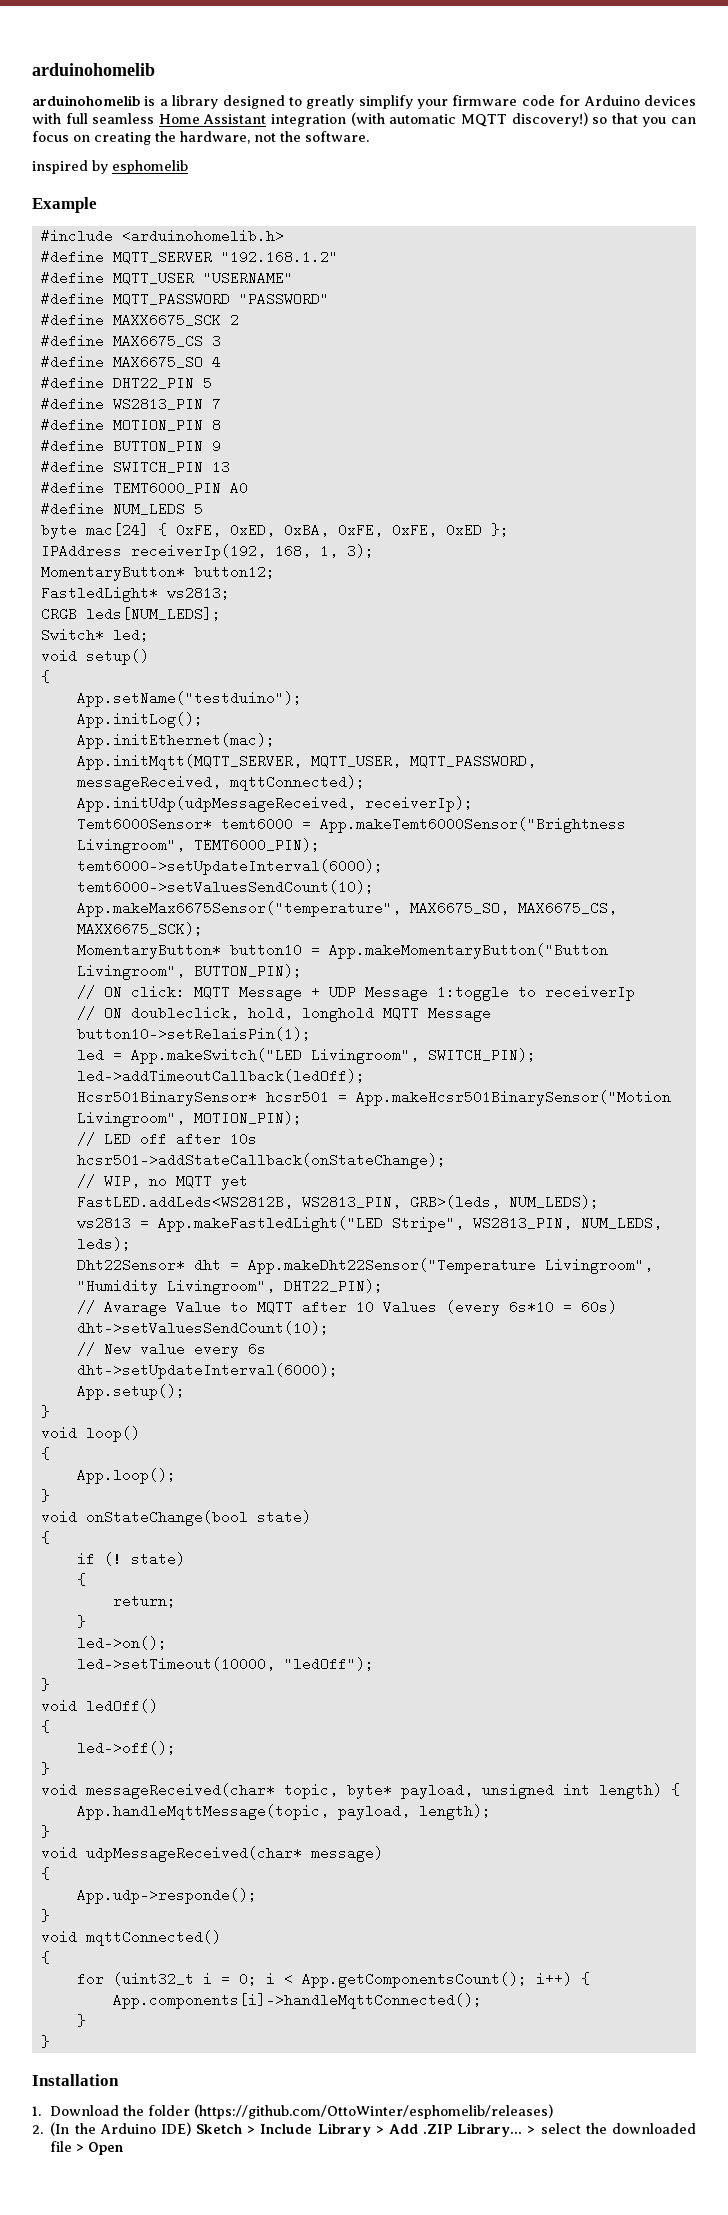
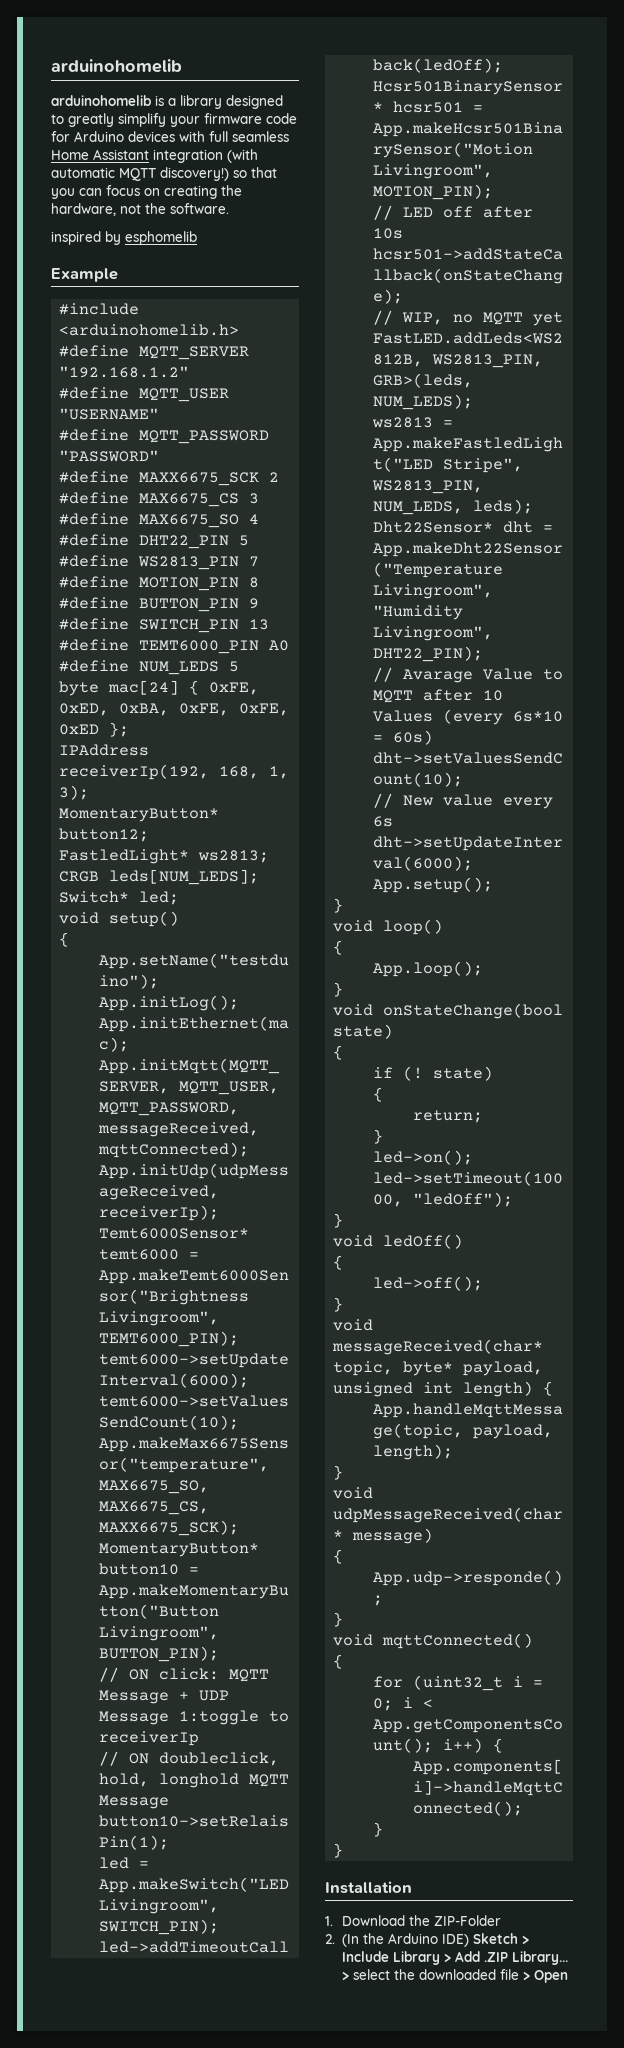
- 1. Download the folder (https://github.com/OttoWinter/esphomelib/releases)
+ 1. Download the ZIP-Folder

